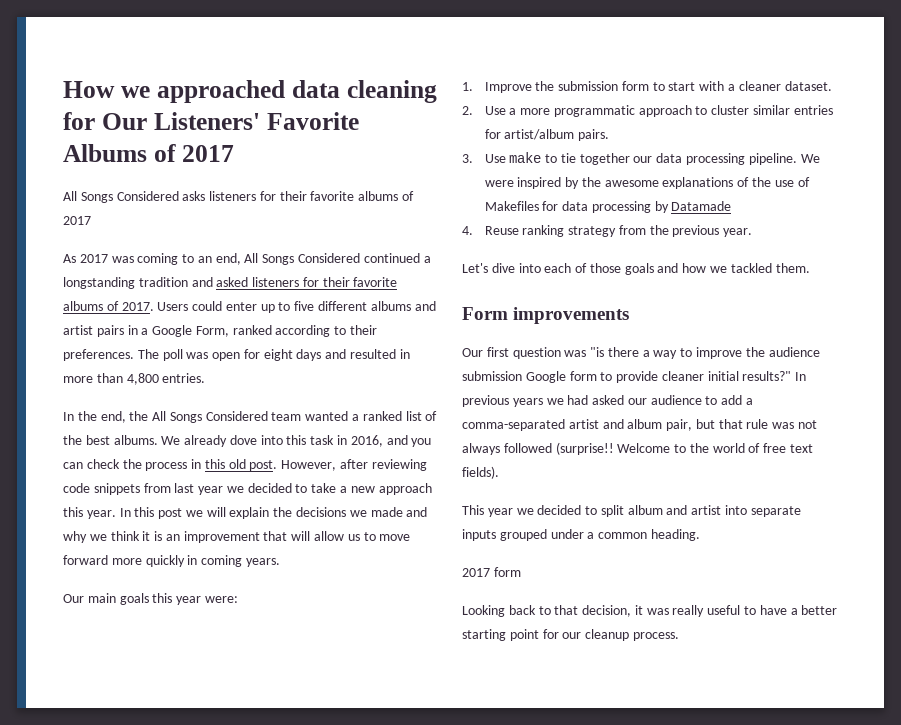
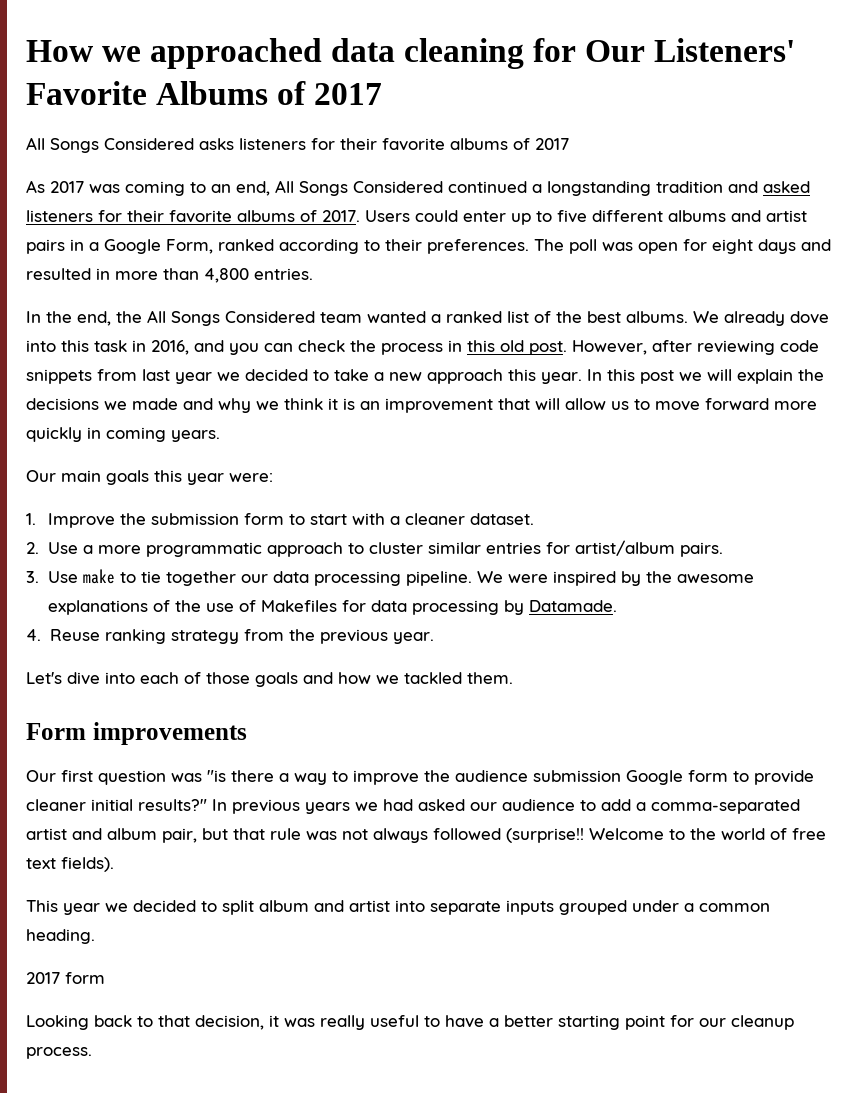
- We were inspired by the awesome explanations of the use of Makefiles for data processing by Datamade
+ We were inspired by the awesome explanations of the use of Makefiles for data processing by Datamade.

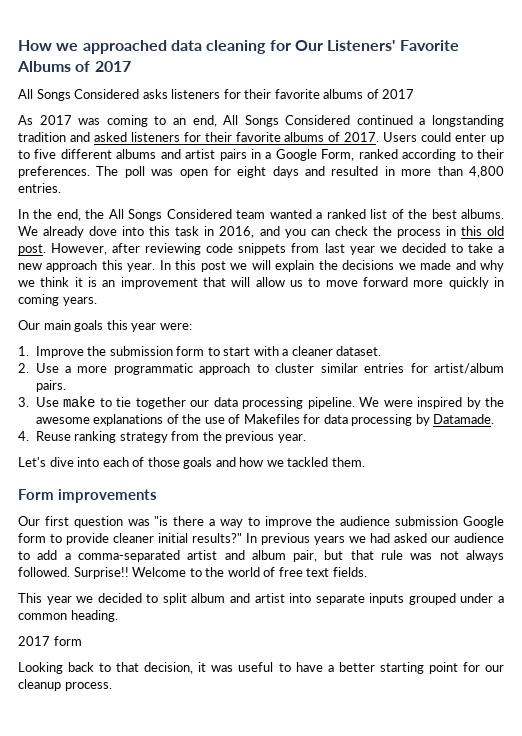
- In previous years we had asked our audience to add a comma-separated artist and album pair, but that rule was not always followed (surprise!!
+ In previous years we had asked our audience to add a comma-separated artist and album pair, but that rule was not always followed. Surprise!!
- Welcome to the world of free text fields).
+ Welcome to the world of free text fields.
- Looking back to that decision, it was really useful to have a better starting point for our cleanup process.
+ Looking back to that decision, it was useful to have a better starting point for our cleanup process.

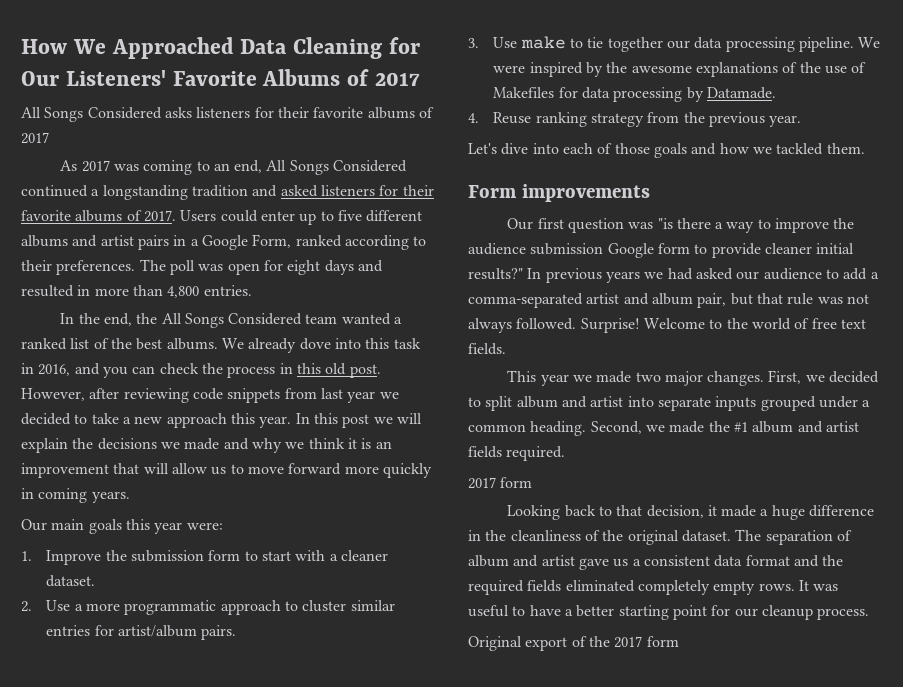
- How we approached data cleaning for Our Listeners' Favorite Albums of 2017
+ How We Approached Data Cleaning for Our Listeners' Favorite Albums of 2017
- Surprise!!
+ Surprise!
- This year we decided to split album and artist into separate inputs grouped under a common heading.
+ This year we made two major changes. First, we decided to split album and artist into separate inputs grouped under a common heading. Second, we made the #1 album and artist fields required.
- Looking back to that decision, it was useful to have a better starting point for our cleanup process.
+ Looking back to that decision, it made a huge difference in the cleanliness of the original dataset. The separation of album and artist gave us a consistent data format and the required fields eliminated completely empty rows. It was useful to have a better starting point for our cleanup process.
+ Original export of the 2017 form

